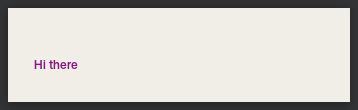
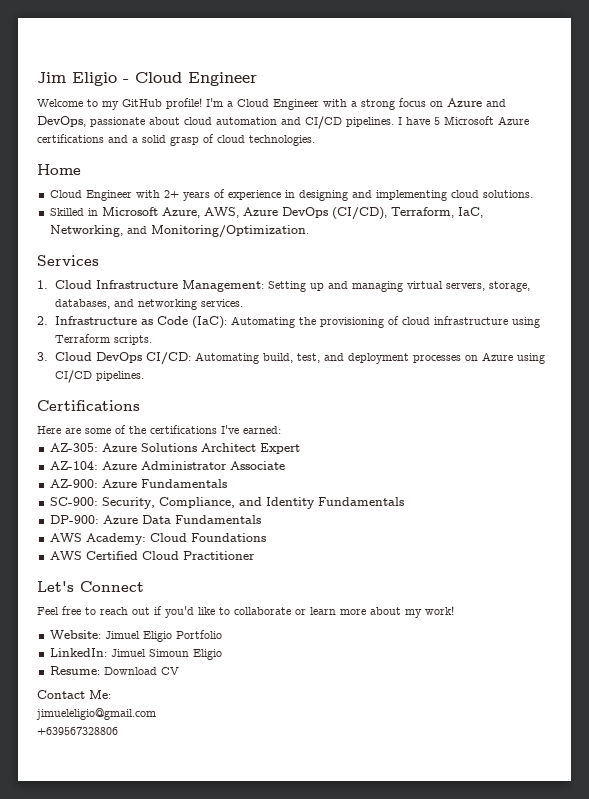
- Hi there
+ Jim Eligio - Cloud Engineer
+ Welcome to my GitHub profile! I'm a Cloud Engineer with a strong focus on Azure and DevOps, passionate about cloud automation and CI/CD pipelines. I have 5 Microsoft Azure certifications and a solid grasp of cloud technologies.
+ Home
+ Cloud Engineer with 2+ years of experience in designing and implementing cloud solutions.
+ Skilled in Microsoft Azure, AWS, Azure DevOps (CI/CD), Terraform, IaC, Networking, and Monitoring/Optimization.
+ Services
+ 1. Cloud Infrastructure Management: Setting up and managing virtual servers, storage, databases, and networking services.
+ 2. Infrastructure as Code (IaC): Automating the provisioning of cloud infrastructure using Terraform scripts.
+ 3. Cloud DevOps CI/CD: Automating build, test, and deployment processes on Azure using CI/CD pipelines.
+ Certifications
+ Here are some of the certifications I've earned:
+ AZ-305: Azure Solutions Architect Expert
+ AZ-104: Azure Administrator Associate
+ AZ-900: Azure Fundamentals
+ SC-900: Security, Compliance, and Identity Fundamentals
+ DP-900: Azure Data Fundamentals
+ AWS Academy: Cloud Foundations
+ AWS Certified Cloud Practitioner
+ Let's Connect
+ Feel free to reach out if you'd like to collaborate or learn more about my work!
+ Website: Jimuel Eligio Portfolio
+ LinkedIn: Jimuel Simoun Eligio
+ Resume: Download CV
+ Contact Me:
+ jimueleligio@gmail.com
+ +639567328806

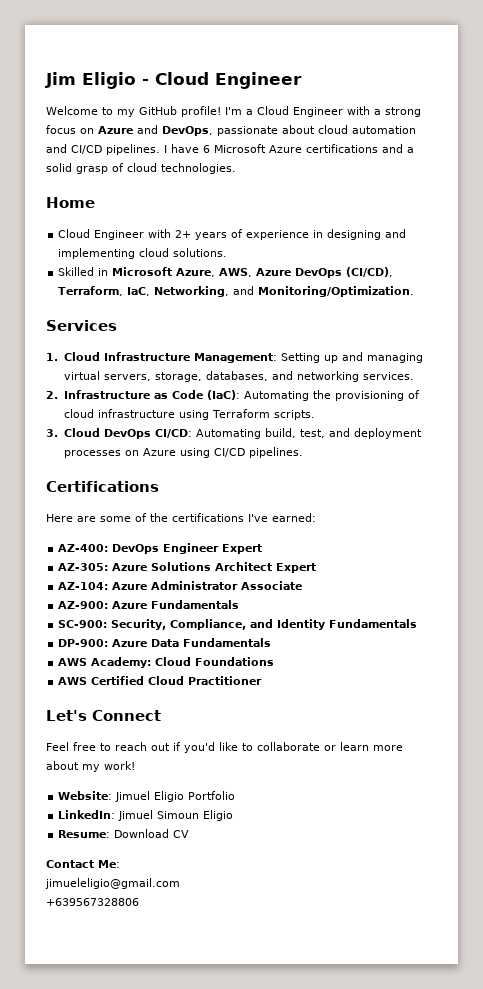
- I have 5 Microsoft Azure certifications and a solid grasp of cloud technologies.
+ I have 6 Microsoft Azure certifications and a solid grasp of cloud technologies.
+ AZ-400: DevOps Engineer Expert

